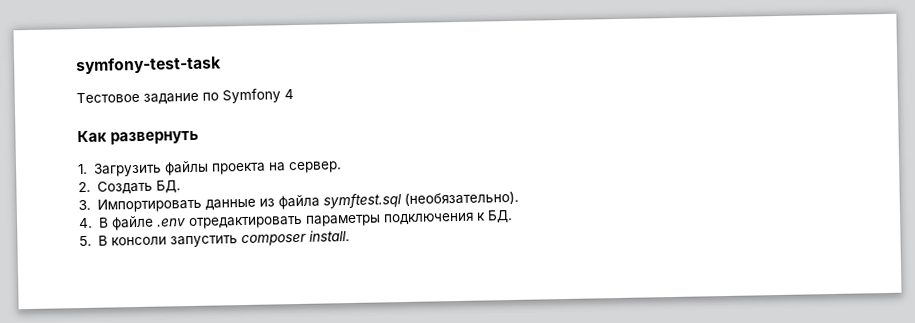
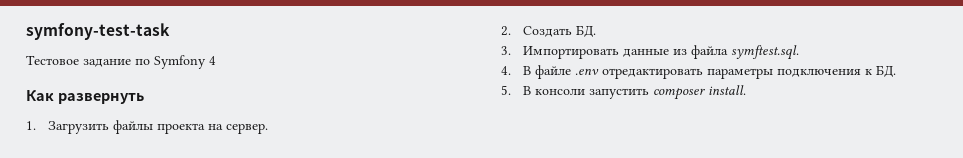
- 3. Импортировать данные из файла symftest.sql (необязательно).
+ 3. Импортировать данные из файла symftest.sql.

